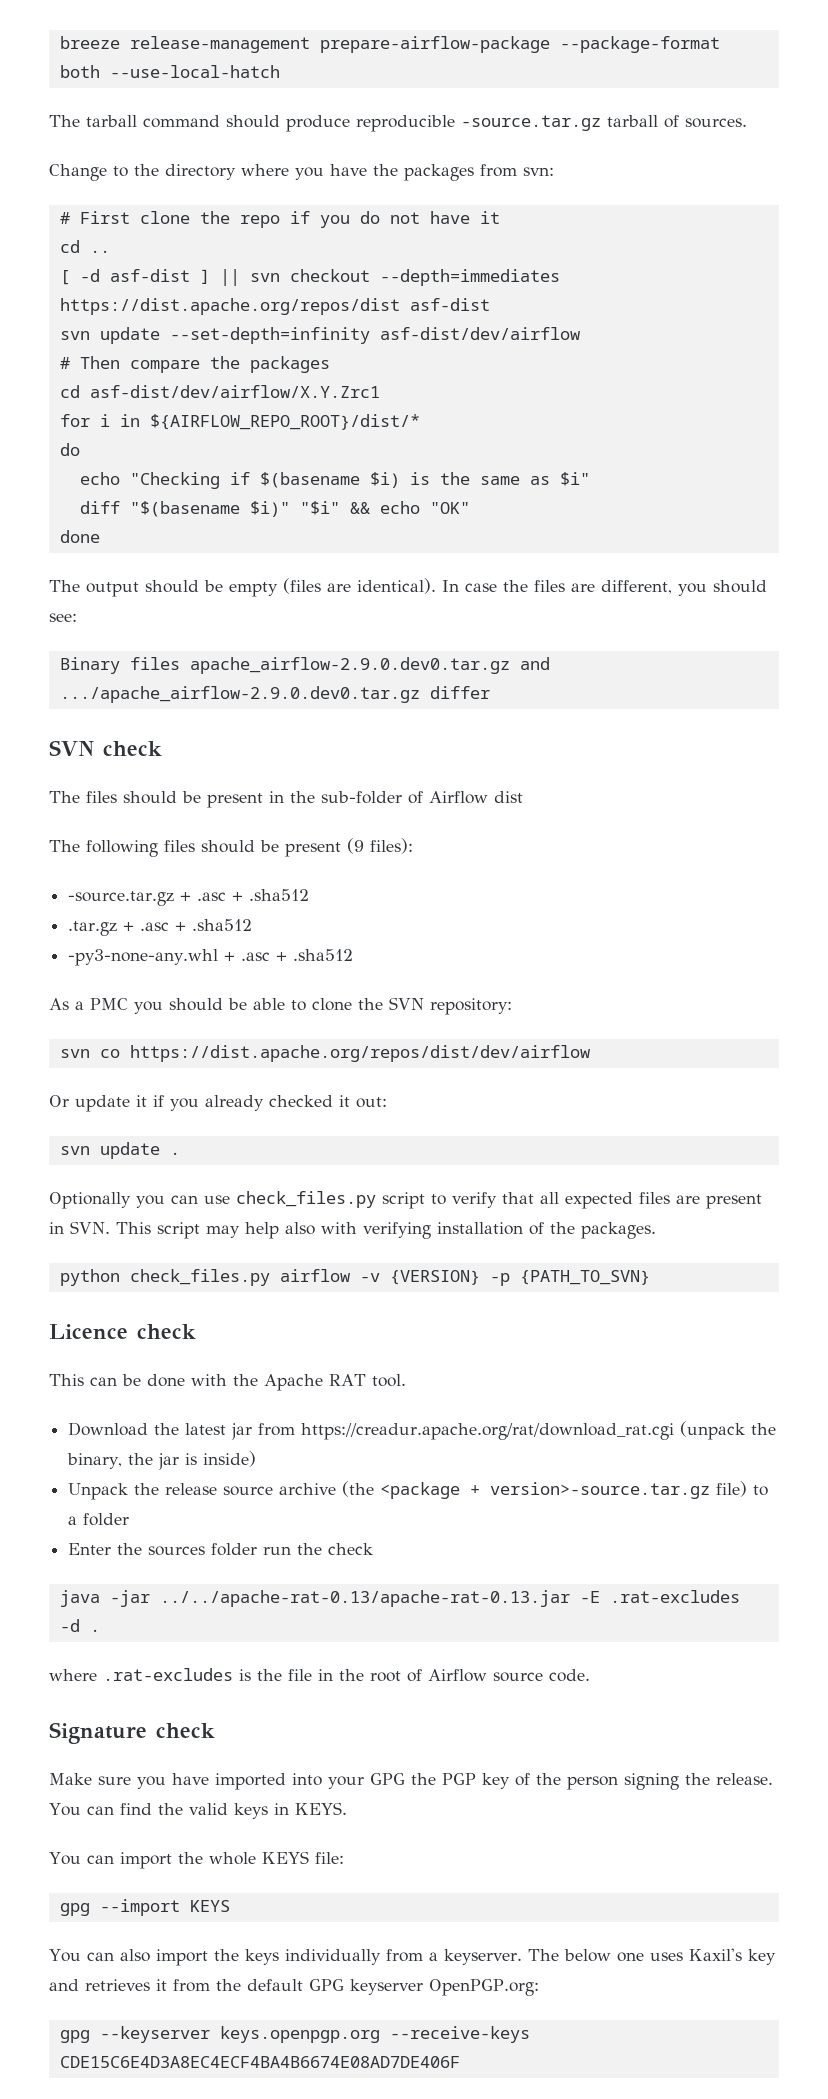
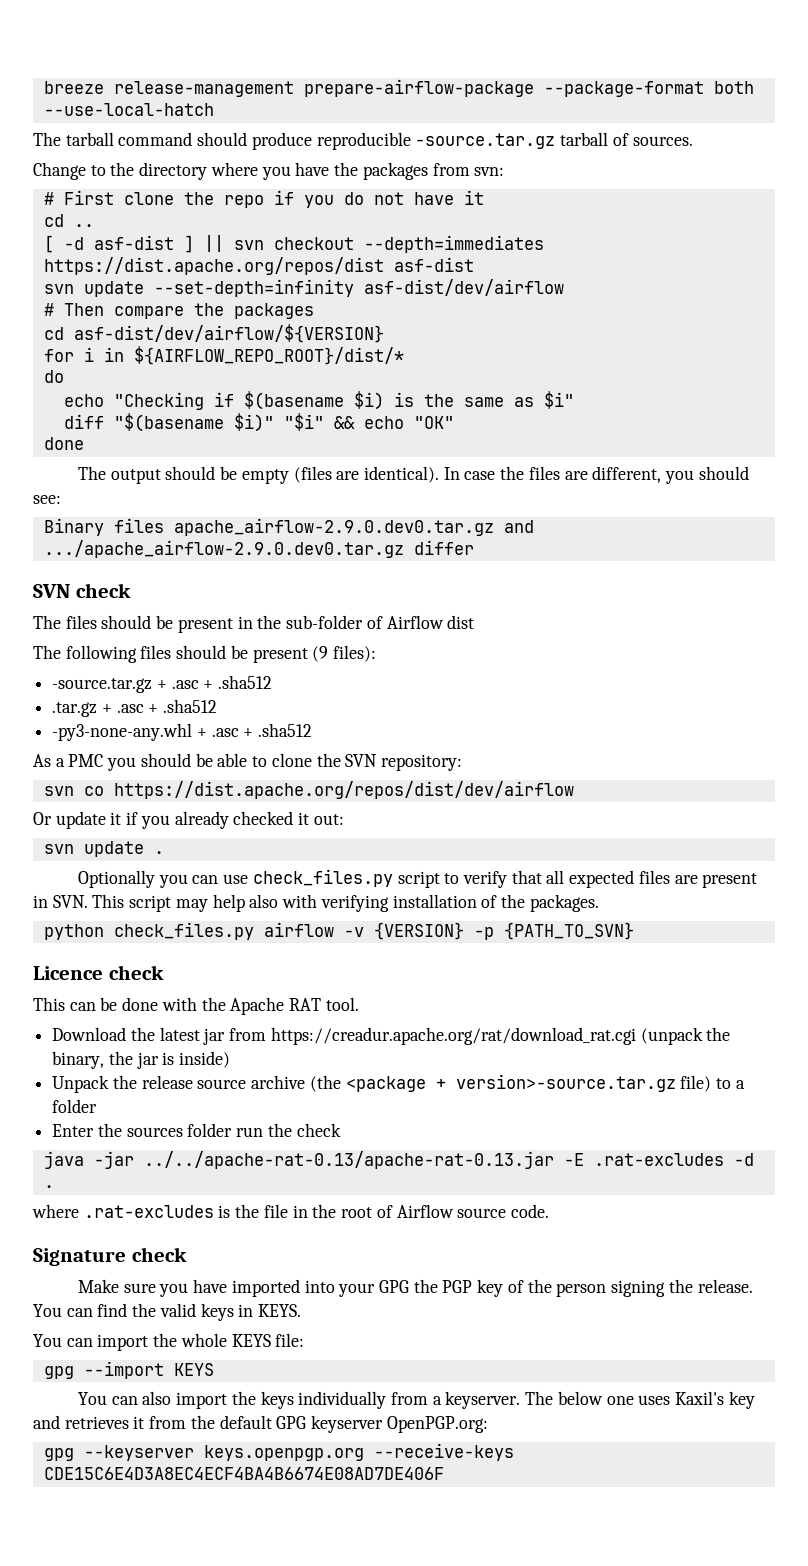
- cd asf-dist/dev/airflow/X.Y.Zrc1
+ cd asf-dist/dev/airflow/${VERSION}

